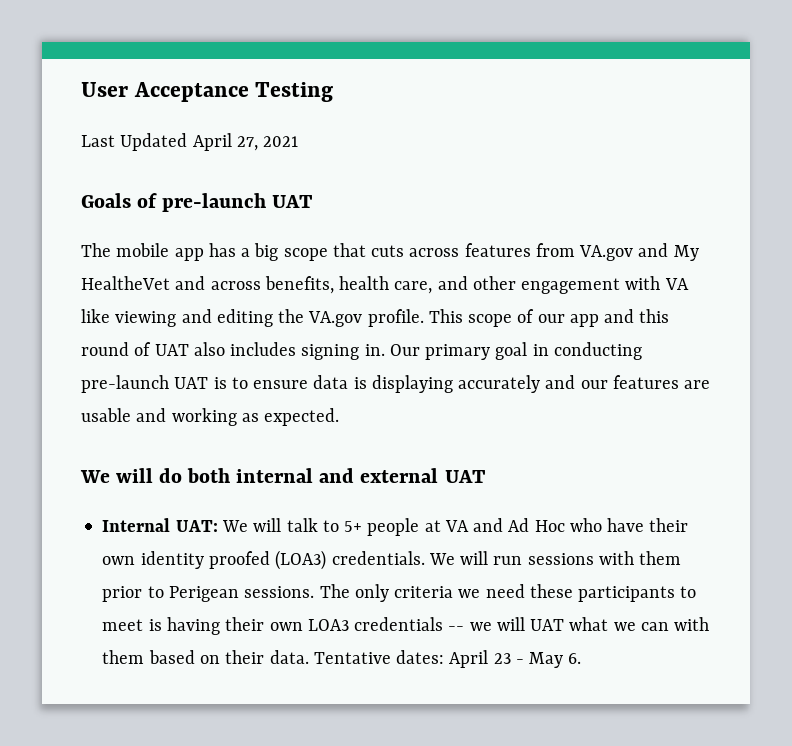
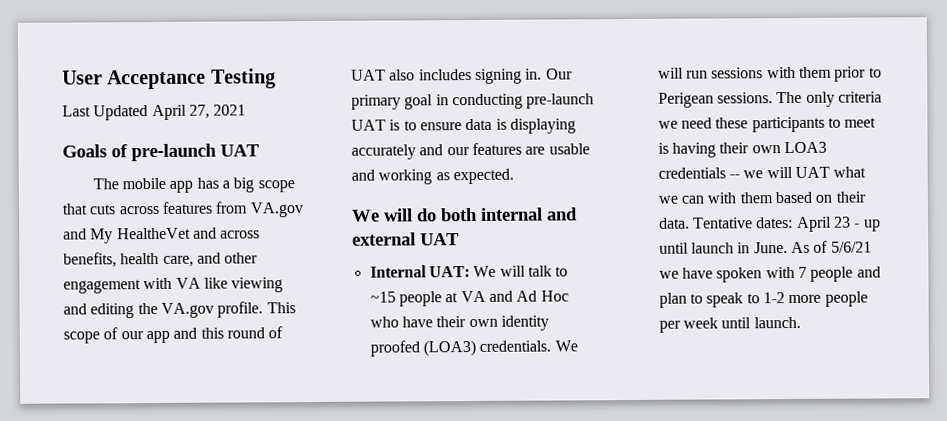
- Internal UAT: We will talk to 5+ people at VA and Ad Hoc who have their own identity proofed (LOA3) credentials.
+ Internal UAT: We will talk to ~15 people at VA and Ad Hoc who have their own identity proofed (LOA3) credentials.
- Tentative dates: April 23 - May 6.
+ Tentative dates: April 23 - up until launch in June. As of 5/6/21 we have spoken with 7 people and plan to speak to 1-2 more people per week until launch.

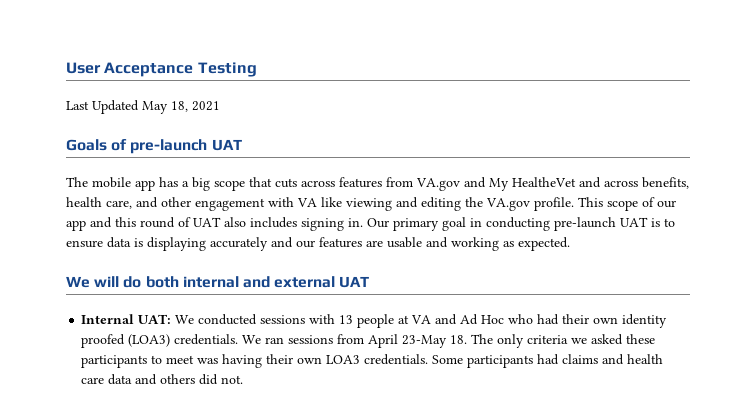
- Last Updated April 27, 2021
+ Last Updated May 18, 2021
- Internal UAT: We will talk to ~15 people at VA and Ad Hoc who have their own identity proofed (LOA3) credentials.
+ Internal UAT: We conducted sessions with 13 people at VA and Ad Hoc who had their own identity proofed (LOA3) credentials.
- We will run sessions with them prior to Perigean sessions. The only criteria we need these participants to meet is having their own LOA3 credentials -- we will UAT what we can with them based on their data. Tentative dates: April 23 - up until launch in June. As of 5/6/21 we have spoken with 7 people and plan to speak to 1-2 more people per week until launch.
+ We ran sessions from April 23-May 18. The only criteria we asked these participants to meet was having their own LOA3 credentials. Some participants had claims and health care data and others did not.

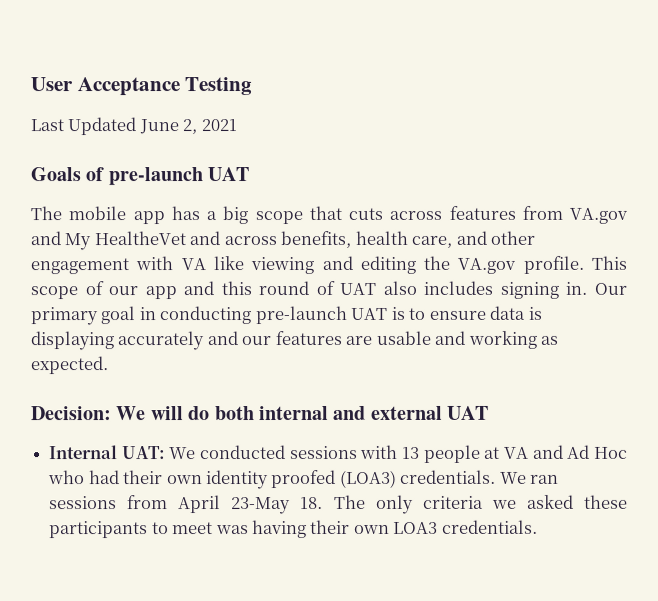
- Last Updated May 18, 2021
+ Last Updated June 2, 2021
- We will do both internal and external UAT
+ Decision: We will do both internal and external UAT
- Some participants had claims and health care data and others did not.

